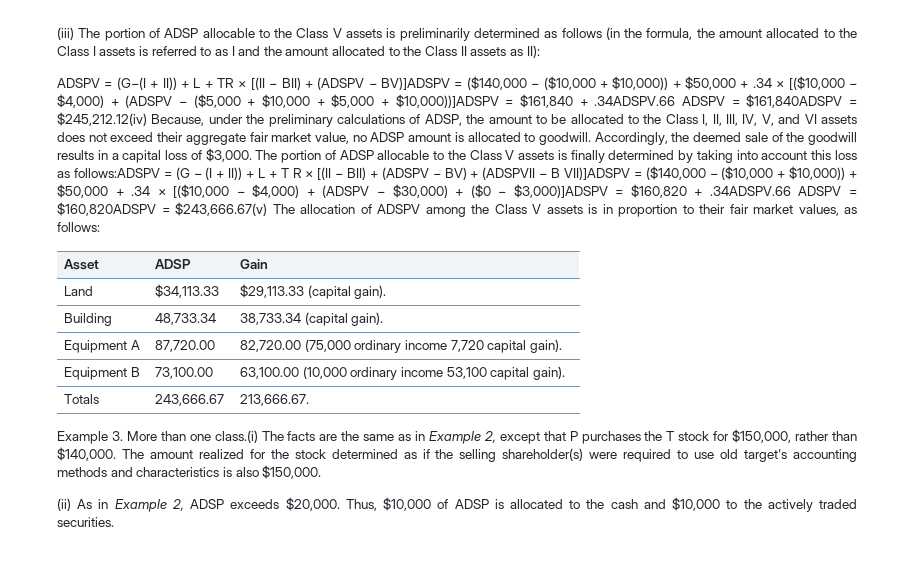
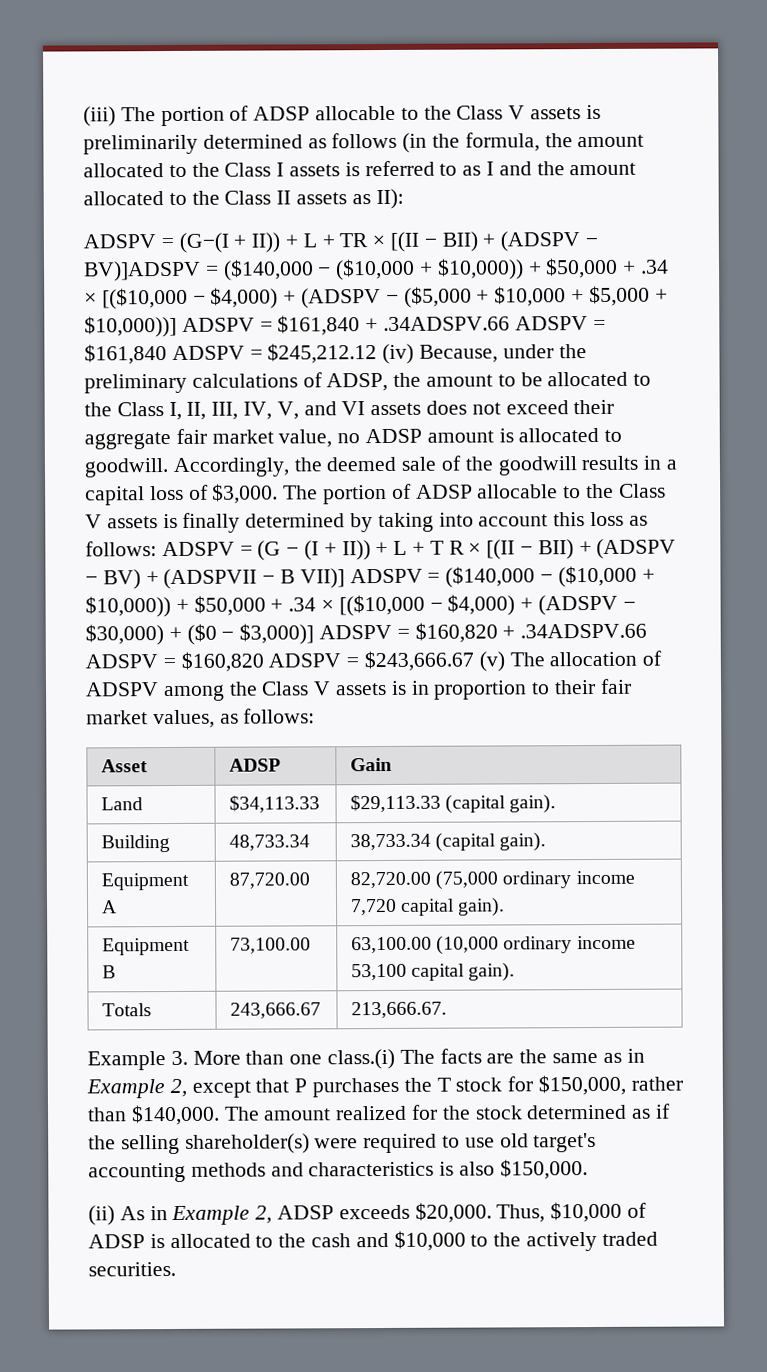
- ADSPV = (G−(I + II)) + L + TR × [(II − BII) + (ADSPV − BV)]ADSPV = ($140,000 − ($10,000 + $10,000)) + $50,000 + .34 × [($10,000 − $4,000) + (ADSPV − ($5,000 + $10,000 + $5,000 + $10,000))]ADSPV = $161,840 + .34ADSPV.66 ADSPV = $161,840ADSPV = $245,212.12(iv) Because, under the preliminary calculations of ADSP, the amount to be allocated to the Class I, II, III, IV, V, and VI assets does not exceed their aggregate fair market value, no ADSP amount is allocated to goodwill.
+ ADSPV = (G−(I + II)) + L + TR × [(II − BII) + (ADSPV − BV)]ADSPV = ($140,000 − ($10,000 + $10,000)) + $50,000 + .34 × [($10,000 − $4,000) + (ADSPV − ($5,000 + $10,000 + $5,000 + $10,000))] ADSPV = $161,840 + .34ADSPV.66 ADSPV = $161,840 ADSPV = $245,212.12 (iv) Because, under the preliminary calculations of ADSP, the amount to be allocated to the Class I, II, III, IV, V, and VI assets does not exceed their aggregate fair market value, no ADSP amount is allocated to goodwill.
- The portion of ADSP allocable to the Class V assets is finally determined by taking into account this loss as follows:ADSPV = (G − (I + II)) + L + T R × [(II − BII) + (ADSPV − BV) + (ADSPVII − B VII)]ADSPV = ($140,000 − ($10,000 + $10,000)) + $50,000 + .34 × [($10,000 − $4,000) + (ADSPV − $30,000) + ($0 − $3,000)]ADSPV = $160,820 + .34ADSPV.66 ADSPV = $160,820ADSPV = $243,666.67(v) The allocation of ADSPV among the Class V assets is in proportion to their fair market values, as follows:
+ The portion of ADSP allocable to the Class V assets is finally determined by taking into account this loss as follows: ADSPV = (G − (I + II)) + L + T R × [(II − BII) + (ADSPV − BV) + (ADSPVII − B VII)] ADSPV = ($140,000 − ($10,000 + $10,000)) + $50,000 + .34 × [($10,000 − $4,000) + (ADSPV − $30,000) + ($0 − $3,000)] ADSPV = $160,820 + .34ADSPV.66 ADSPV = $160,820 ADSPV = $243,666.67 (v) The allocation of ADSPV among the Class V assets is in proportion to their fair market values, as follows:

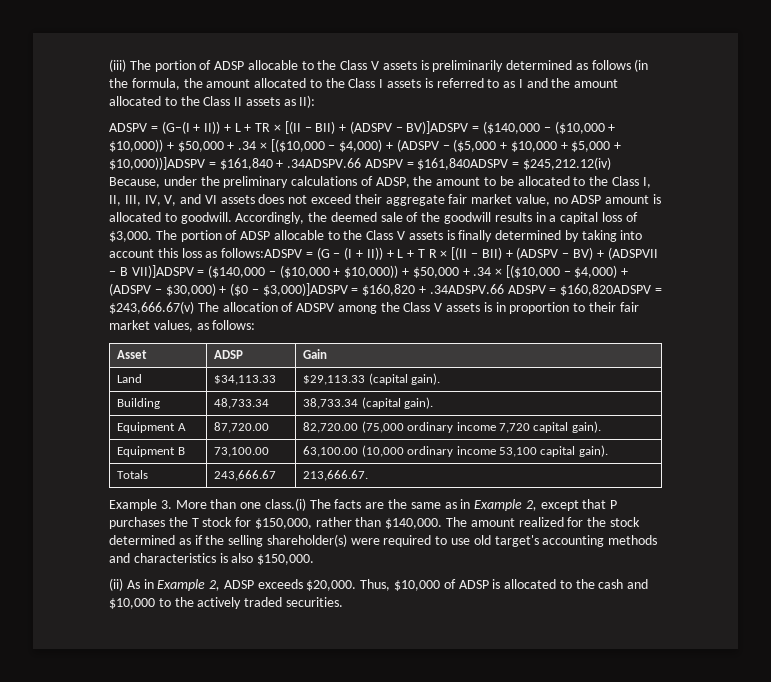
- ADSPV = (G−(I + II)) + L + TR × [(II − BII) + (ADSPV − BV)]ADSPV = ($140,000 − ($10,000 + $10,000)) + $50,000 + .34 × [($10,000 − $4,000) + (ADSPV − ($5,000 + $10,000 + $5,000 + $10,000))] ADSPV = $161,840 + .34ADSPV.66 ADSPV = $161,840 ADSPV = $245,212.12 (iv) Because, under the preliminary calculations of ADSP, the amount to be allocated to the Class I, II, III, IV, V, and VI assets does not exceed their aggregate fair market value, no ADSP amount is allocated to goodwill.
+ ADSPV = (G−(I + II)) + L + TR × [(II − BII) + (ADSPV − BV)]ADSPV = ($140,000 − ($10,000 + $10,000)) + $50,000 + .34 × [($10,000 − $4,000) + (ADSPV − ($5,000 + $10,000 + $5,000 + $10,000))]ADSPV = $161,840 + .34ADSPV.66 ADSPV = $161,840ADSPV = $245,212.12(iv) Because, under the preliminary calculations of ADSP, the amount to be allocated to the Class I, II, III, IV, V, and VI assets does not exceed their aggregate fair market value, no ADSP amount is allocated to goodwill.
- The portion of ADSP allocable to the Class V assets is finally determined by taking into account this loss as follows: ADSPV = (G − (I + II)) + L + T R × [(II − BII) + (ADSPV − BV) + (ADSPVII − B VII)] ADSPV = ($140,000 − ($10,000 + $10,000)) + $50,000 + .34 × [($10,000 − $4,000) + (ADSPV − $30,000) + ($0 − $3,000)] ADSPV = $160,820 + .34ADSPV.66 ADSPV = $160,820 ADSPV = $243,666.67 (v) The allocation of ADSPV among the Class V assets is in proportion to their fair market values, as follows:
+ The portion of ADSP allocable to the Class V assets is finally determined by taking into account this loss as follows:ADSPV = (G − (I + II)) + L + T R × [(II − BII) + (ADSPV − BV) + (ADSPVII − B VII)]ADSPV = ($140,000 − ($10,000 + $10,000)) + $50,000 + .34 × [($10,000 − $4,000) + (ADSPV − $30,000) + ($0 − $3,000)]ADSPV = $160,820 + .34ADSPV.66 ADSPV = $160,820ADSPV = $243,666.67(v) The allocation of ADSPV among the Class V assets is in proportion to their fair market values, as follows:

